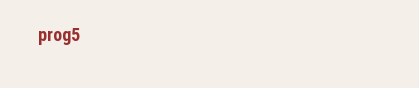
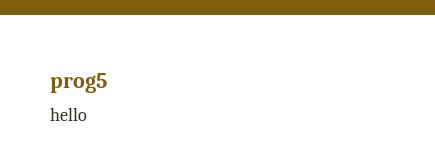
+ hello

